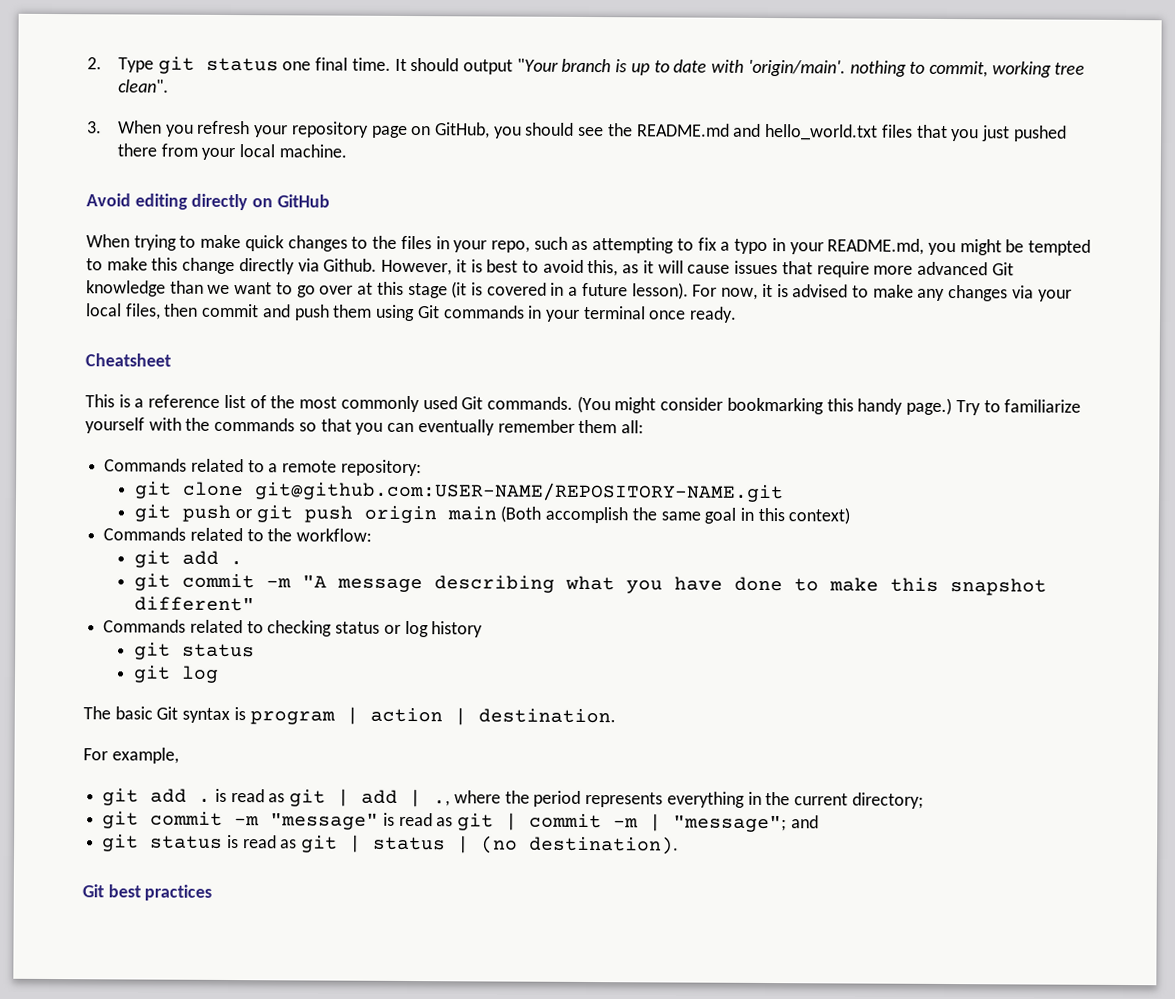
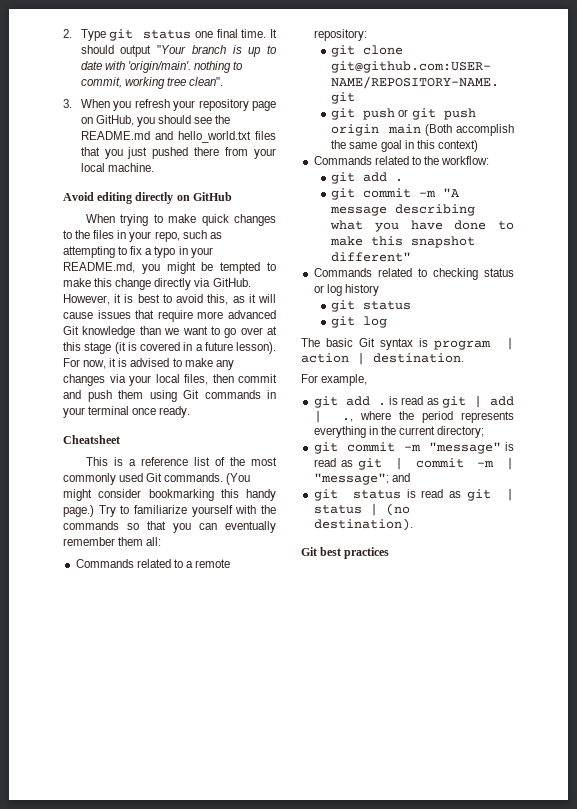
- When trying to make quick changes to the files in your repo, such as attempting to fix a typo in your README.md, you might be tempted to make this change directly via Github.
+ When trying to make quick changes to the files in your repo, such as attempting to fix a typo in your README.md, you might be tempted to make this change directly via GitHub.

